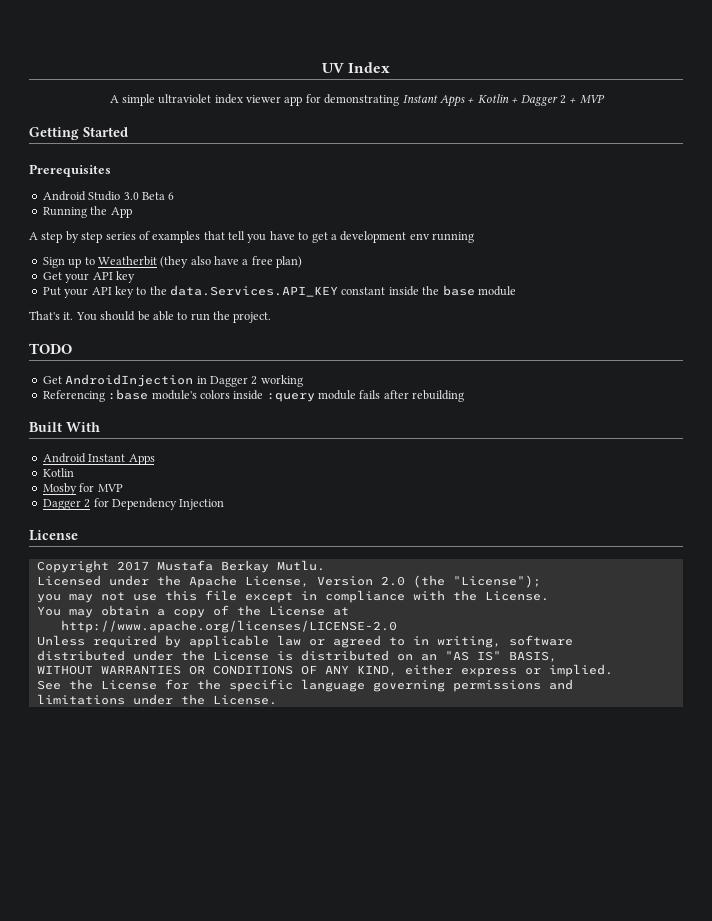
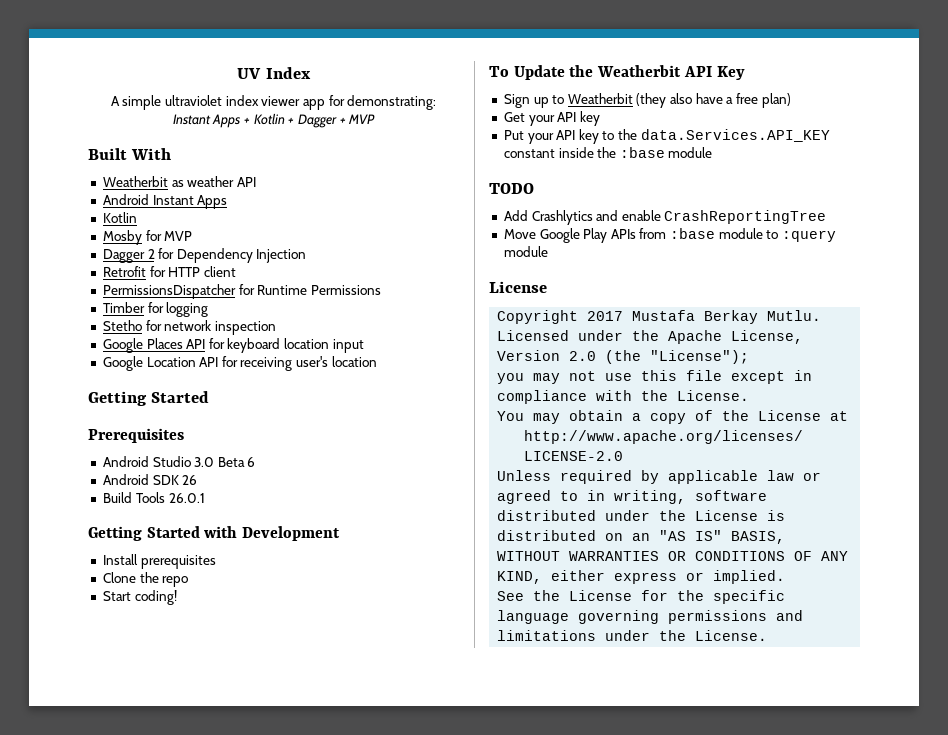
- A simple ultraviolet index viewer app for demonstrating Instant Apps + Kotlin + Dagger 2 + MVP
+ A simple ultraviolet index viewer app for demonstrating:
+ Instant Apps + Kotlin + Dagger + MVP
+ Built With
+ Weatherbit as weather API
+ Android Instant Apps
+ Kotlin
+ Mosby for MVP
+ Dagger 2 for Dependency Injection
+ Retrofit for HTTP client
+ PermissionsDispatcher for Runtime Permissions
+ Timber for logging
+ Stetho for network inspection
+ Google Places API for keyboard location input
+ Google Location API for receiving user's location
- Running the App
- A step by step series of examples that tell you have to get a development env running
+ Android SDK 26
+ Build Tools 26.0.1
+ Getting Started with Development
+ Install prerequisites
+ Clone the repo
+ Start coding!
+ To Update the Weatherbit API Key
- Put your API key to the data.Services.API_KEY constant inside the base module
- That's it. You should be able to run the project.
+ Put your API key to the data.Services.API_KEY constant inside the :base module
  TODO
- Get AndroidInjection in Dagger 2 working
- Referencing :base module's colors inside :query module fails after rebuilding
- Built With
- Android Instant Apps
- Kotlin
- Mosby for MVP
- Dagger 2 for Dependency Injection
+ Add Crashlytics and enable CrashReportingTree
+ Move Google Play APIs from :base module to :query module

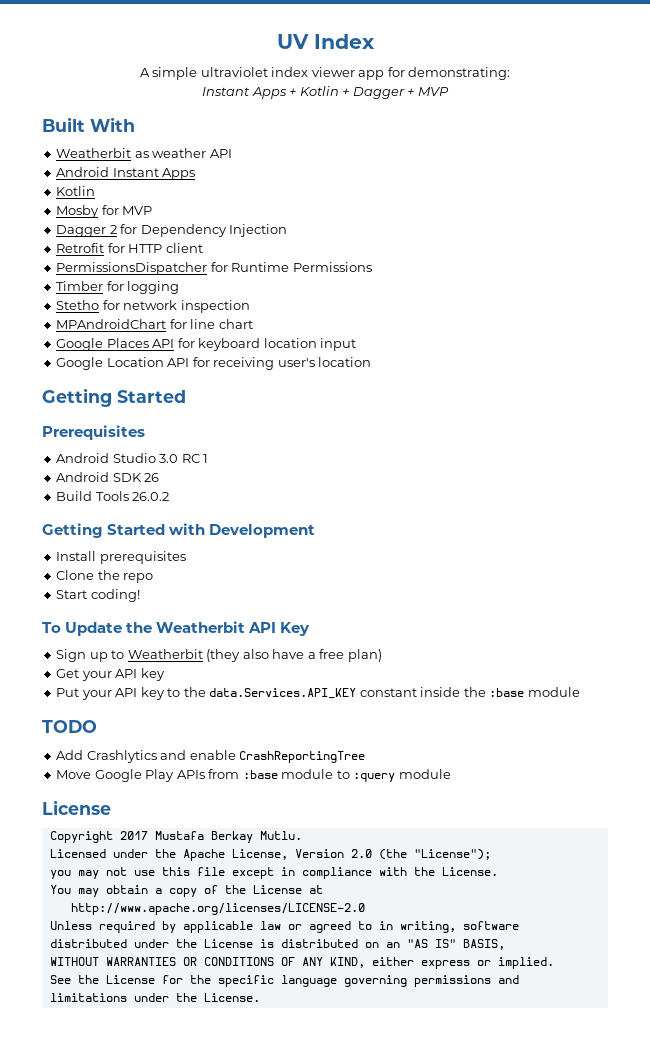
+ MPAndroidChart for line chart
- Android Studio 3.0 Beta 6
+ Android Studio 3.0 RC 1
- Build Tools 26.0.1
+ Build Tools 26.0.2

